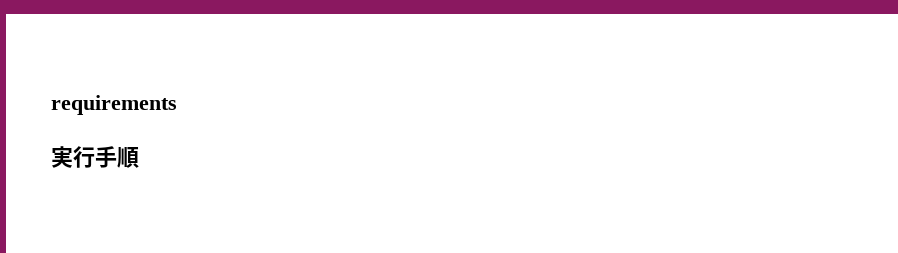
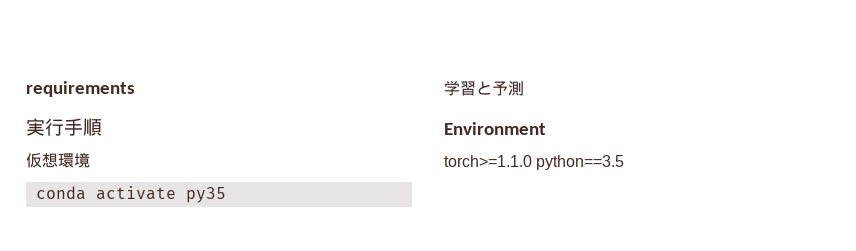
+ 仮想環境
+ conda activate py35
+ 学習と予測
+ Environment
+ torch>=1.1.0 python==3.5

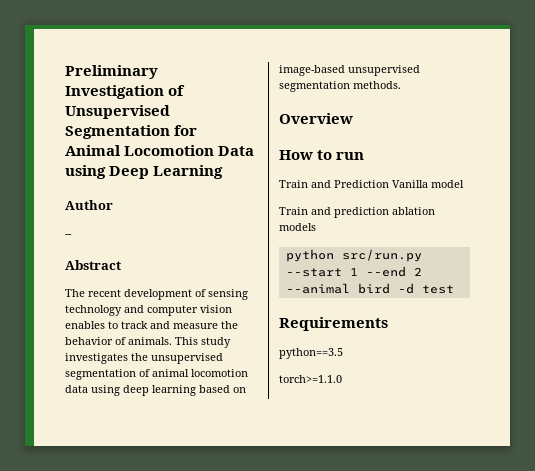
- requirements
- 実行手順
- 仮想環境
- conda activate py35
- 学習と予測
- Environment
+ Preliminary Investigation of Unsupervised Segmentation for Animal Locomotion Data using Deep Learning
+ Author
+ --
+ Abstract
+ The recent development of sensing technology and computer vision enables to track and measure the behavior of animals. This study investigates the unsupervised segmentation of animal locomotion data using deep learning based on image-based unsupervised segmentation methods.
+ Overview
+ How to run
+ Train and Prediction Vanilla model
+ Train and prediction ablation models
+ python src/run.py --start 1 --end 2 --animal bird -d test
+ Requirements
+ python==3.5
- torch>=1.1.0 python==3.5
+ torch>=1.1.0

